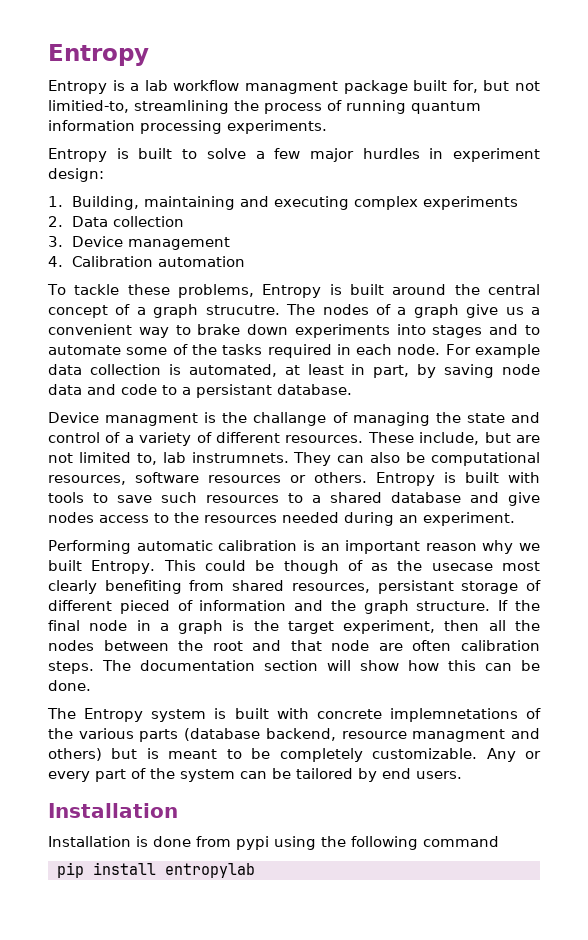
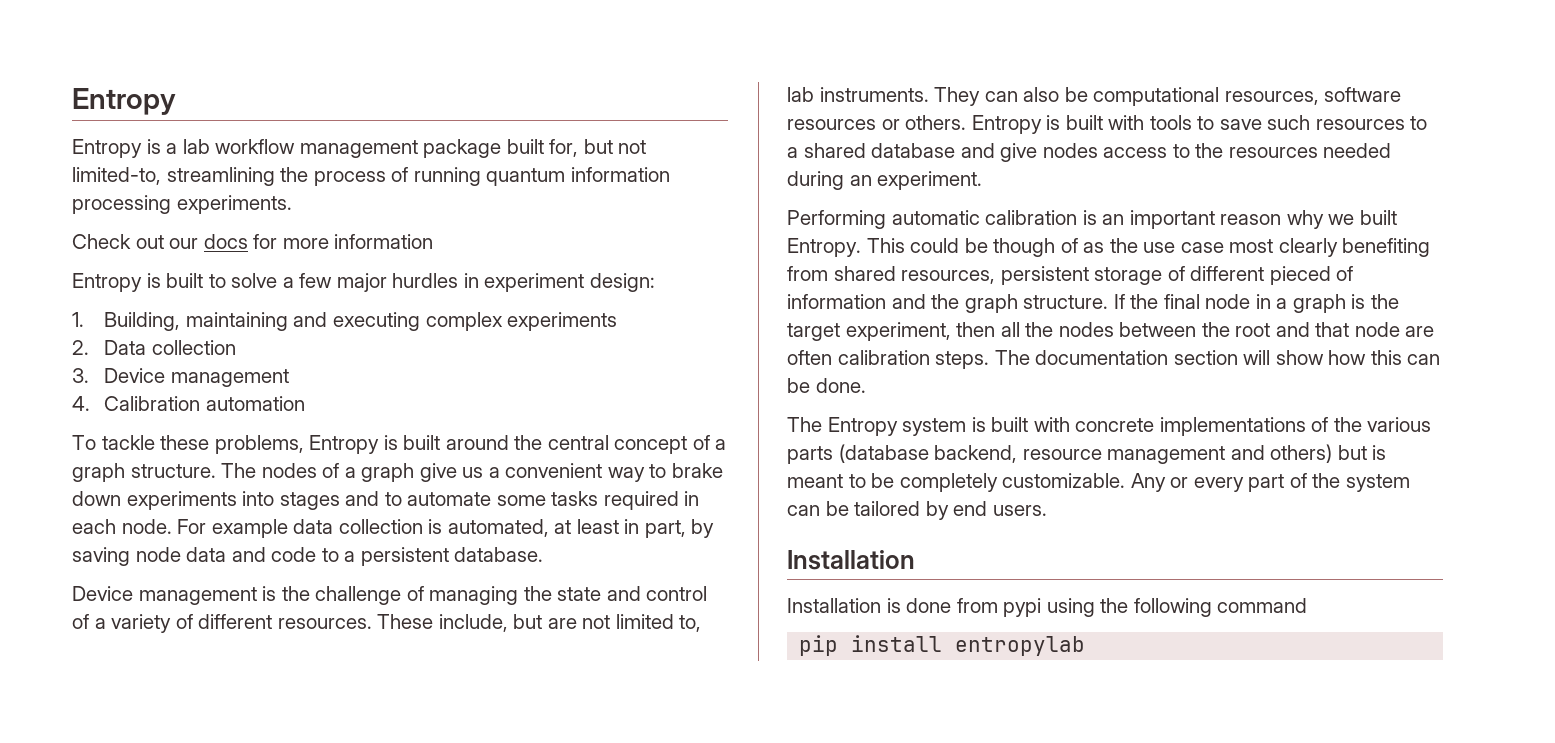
- Entropy is a lab workflow managment package built for, but not limitied-to, streamlining the process of running quantum information processing experiments.
+ Entropy is a lab workflow management package built for, but not limited-to, streamlining the process of running quantum information processing experiments.
+ Check out our docs for more information
- To tackle these problems, Entropy is built around the central concept of a graph strucutre.
+ To tackle these problems, Entropy is built around the central concept of a graph structure.
- The nodes of a graph give us a convenient way to brake down experiments into stages and to automate some of the tasks required in each node.
+ The nodes of a graph give us a convenient way to brake down experiments into stages and to automate some tasks required in each node.
- For example data collection is automated, at least in part, by saving node data and code to a persistant database.
+ For example data collection is automated, at least in part, by saving node data and code to a persistent database.
- Device managment is the challange of managing the state and control of a variety of different resources.
+ Device management is the challenge of managing the state and control of a variety of different resources.
- These include, but are not limited to, lab instrumnets.
+ These include, but are not limited to, lab instruments.
- This could be though of as the usecase most clearly benefiting from shared resources, persistant storage of different pieced of information and the graph structure.
+ This could be though of as the use case most clearly benefiting from shared resources, persistent storage of different pieced of information and the graph structure.
- The Entropy system is built with concrete implemnetations of the various parts (database backend, resource managment and others) but is meant to be completely customizable.
+ The Entropy system is built with concrete implementations of the various parts (database backend, resource management and others) but is meant to be completely customizable.

